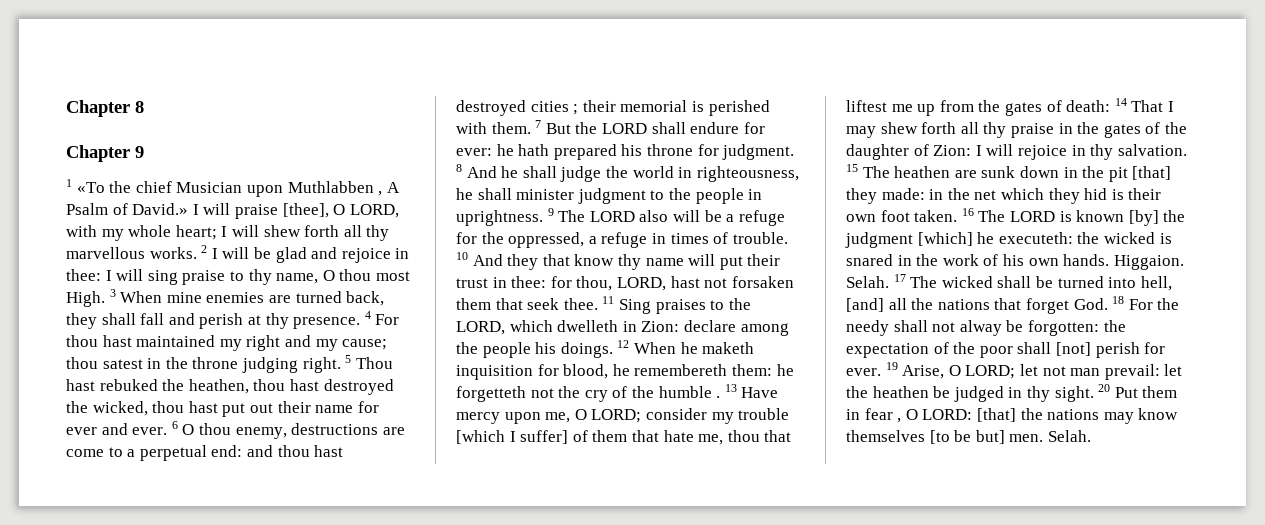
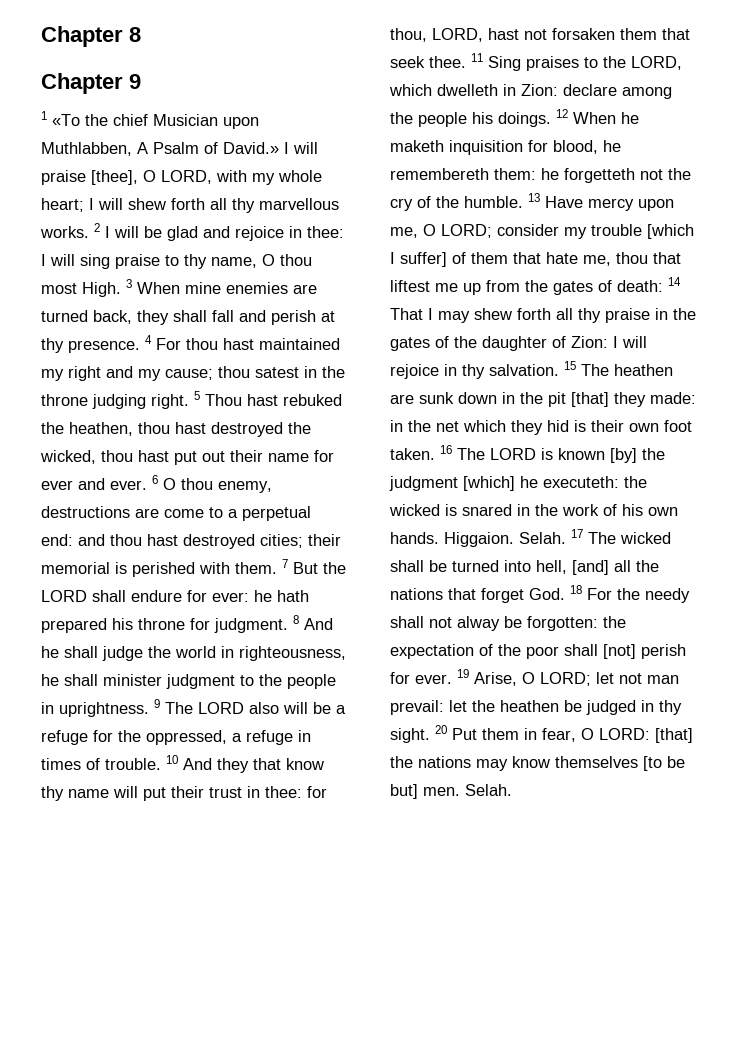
- 1 «To the chief Musician upon Muthlabben , A Psalm of David.»
+ 1 «To the chief Musician upon Muthlabben, A Psalm of David.»
- 6 O thou enemy, destructions are come to a perpetual end: and thou hast destroyed cities ; their memorial is perished with them.
+ 6 O thou enemy, destructions are come to a perpetual end: and thou hast destroyed cities; their memorial is perished with them.
- 12 When he maketh inquisition for blood, he remembereth them: he forgetteth not the cry of the humble .
+ 12 When he maketh inquisition for blood, he remembereth them: he forgetteth not the cry of the humble.
- 20 Put them in fear , O LORD: [that] the nations may know themselves [to be but] men.
+ 20 Put them in fear, O LORD: [that] the nations may know themselves [to be but] men.

